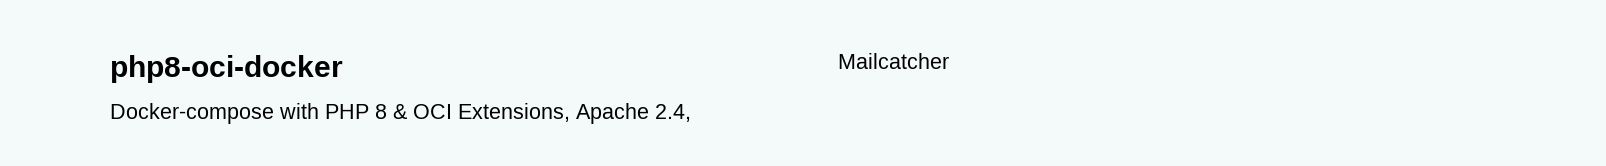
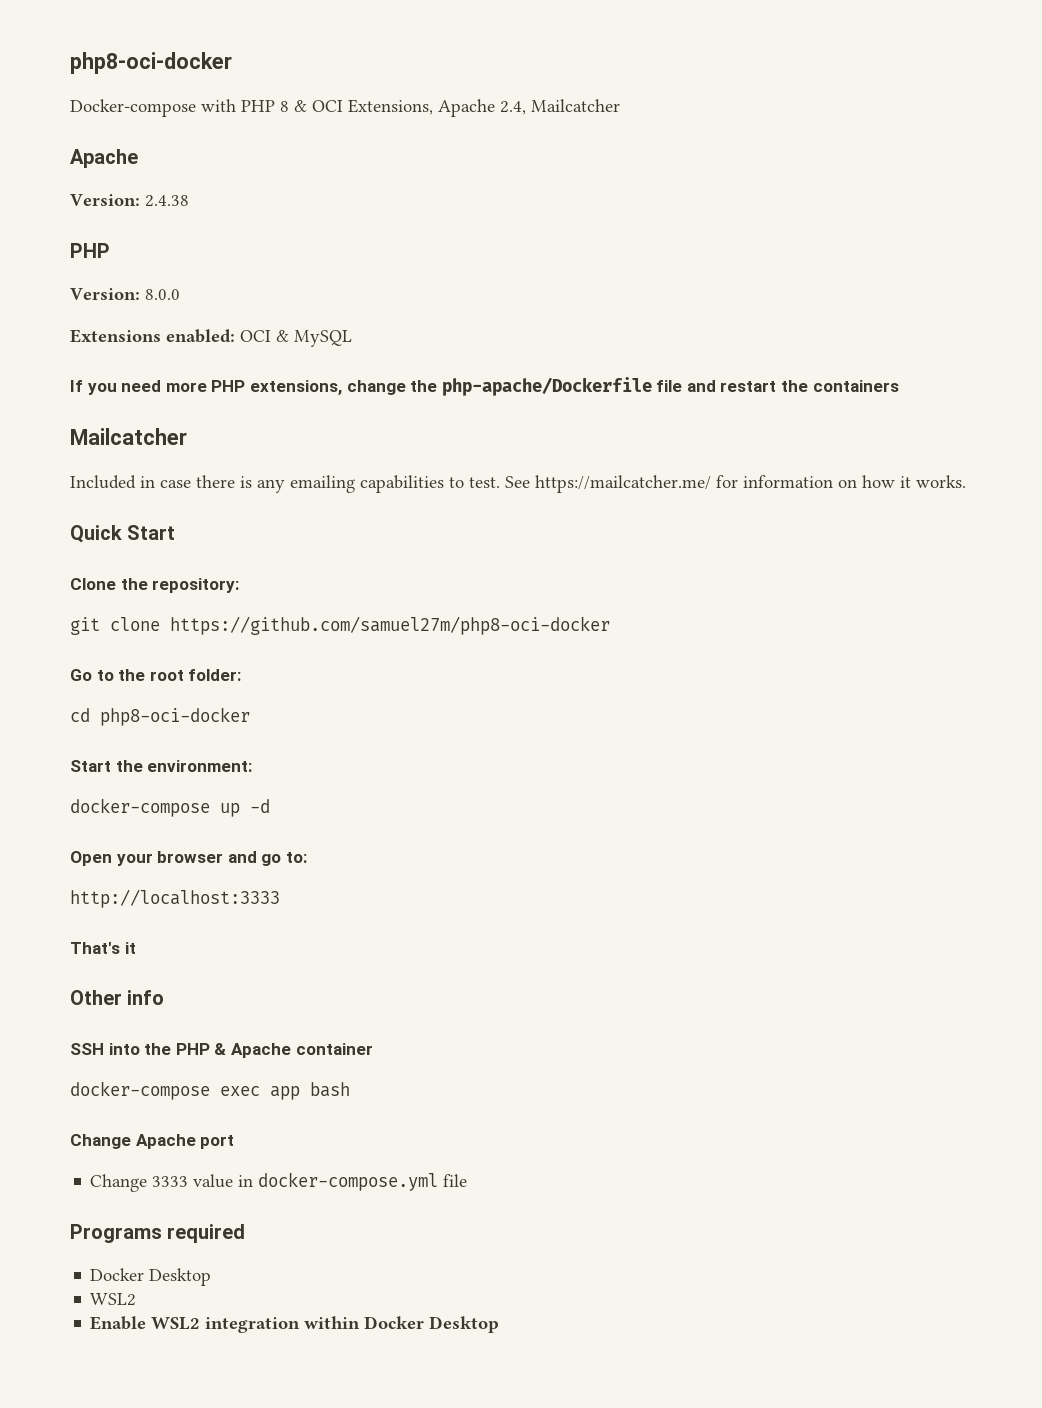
  Docker-compose with PHP 8 & OCI Extensions, Apache 2.4, Mailcatcher
+ Apache
+ Version: 2.4.38
+ PHP
+ Version: 8.0.0
+ Extensions enabled: OCI & MySQL
+ If you need more PHP extensions, change the php-apache/Dockerfile file and restart the containers
+ Mailcatcher
+ Included in case there is any emailing capabilities to test. See https://mailcatcher.me/ for information on how it works.
+ Quick Start
+ Clone the repository:
+ git clone https://github.com/samuel27m/php8-oci-docker
+ Go to the root folder:
+ cd php8-oci-docker
+ Start the environment:
+ docker-compose up -d
+ Open your browser and go to:
+ http://localhost:3333
+ That's it
+ Other info
+ SSH into the PHP & Apache container
+ docker-compose exec app bash
+ Change Apache port
+ Change 3333 value in docker-compose.yml file
+ Programs required
+ Docker Desktop
+ WSL2
+ Enable WSL2 integration within Docker Desktop

